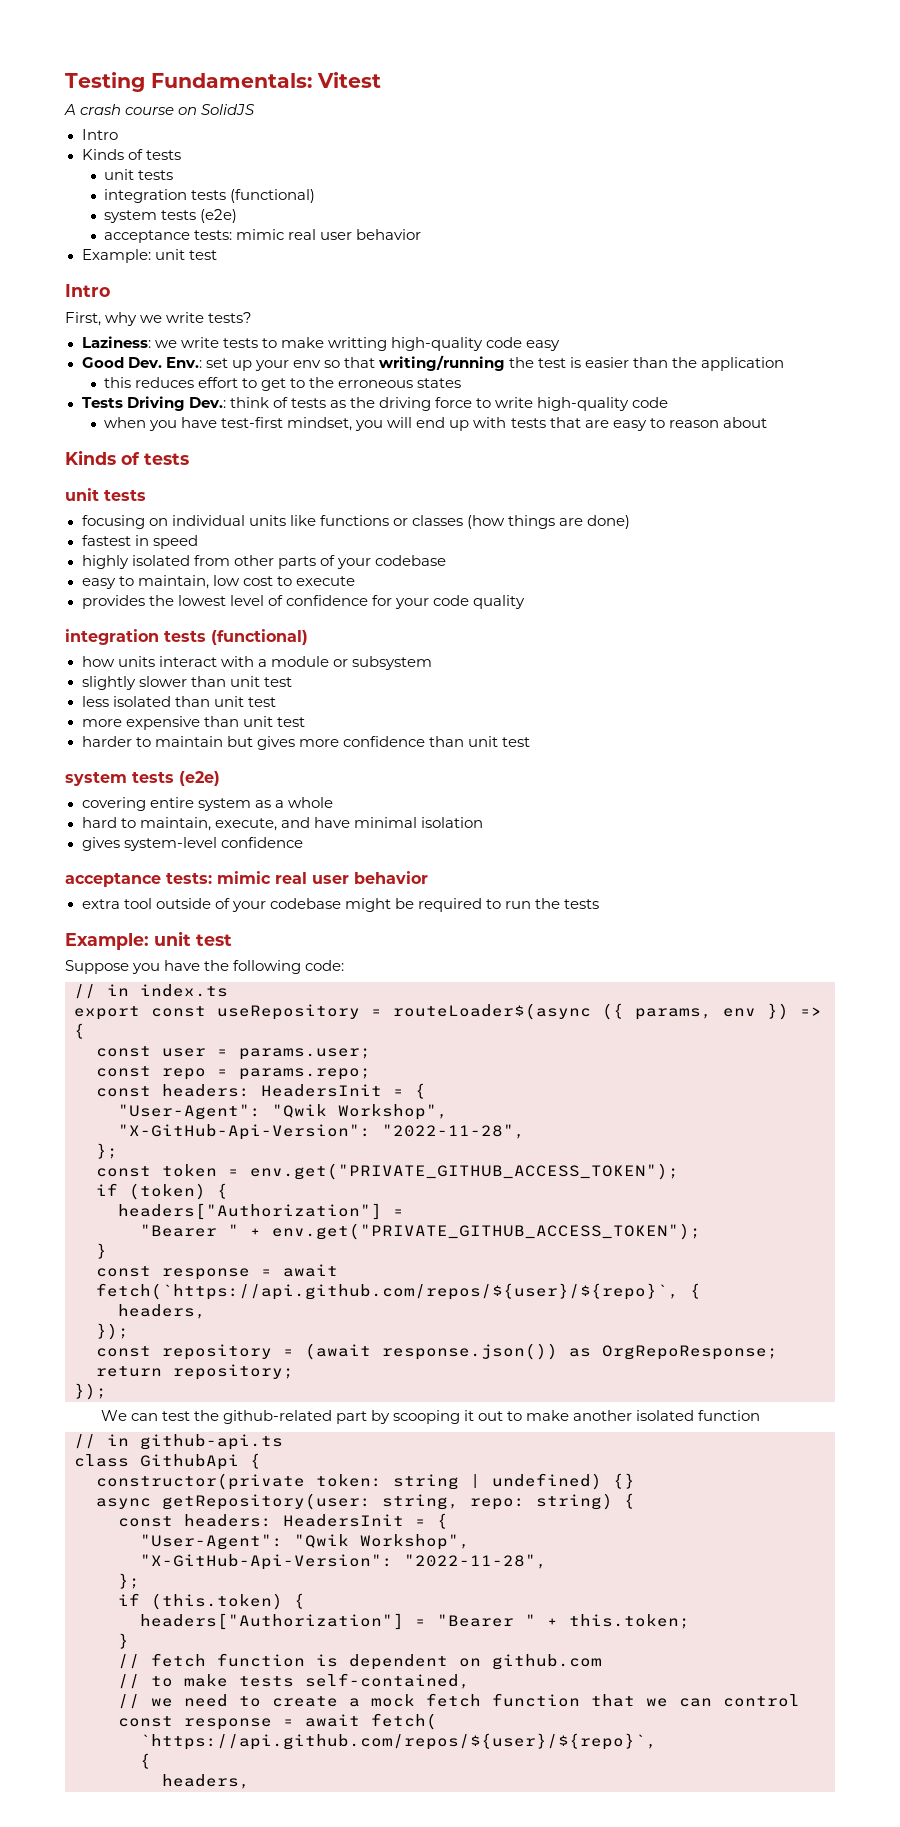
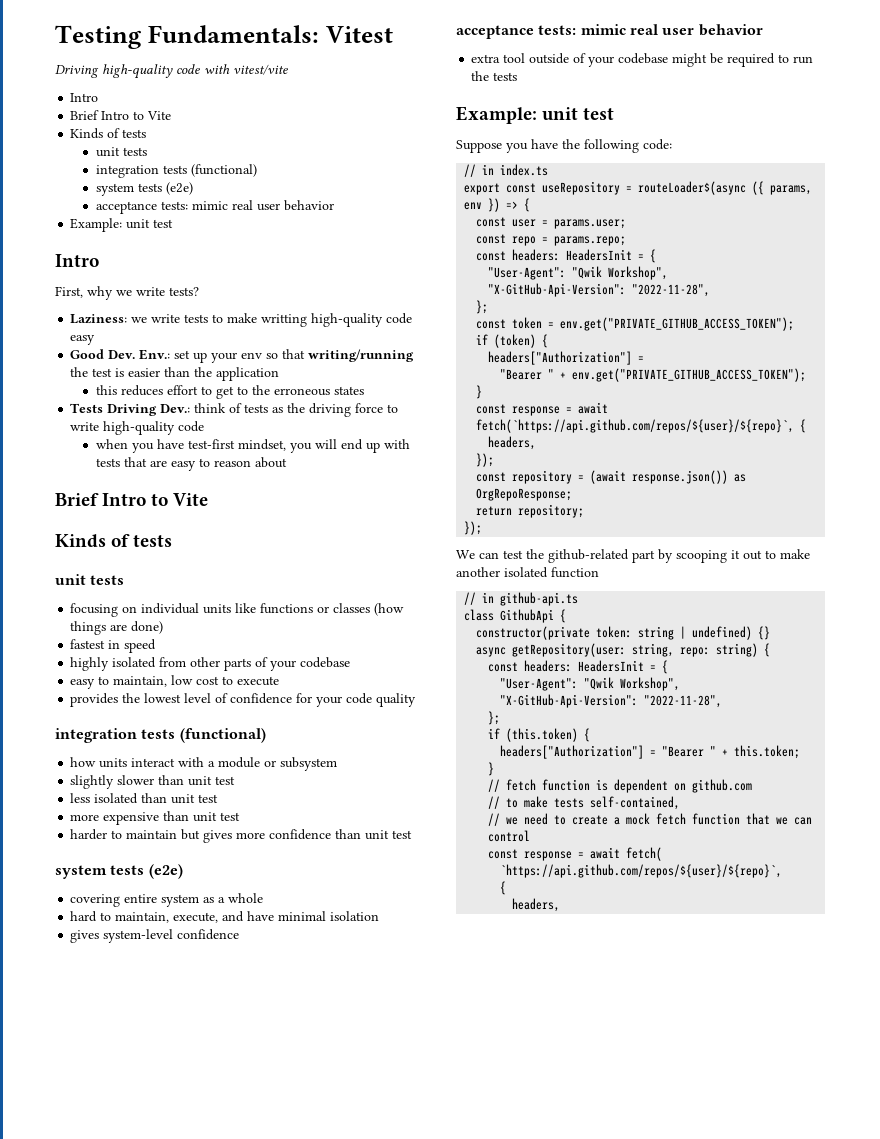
- A crash course on SolidJS
+ Driving high-quality code with vitest/vite
  Intro
+ Brief Intro to Vite
  when you have test-first mindset, you will end up with tests that are easy to reason about
+ Brief Intro to Vite

